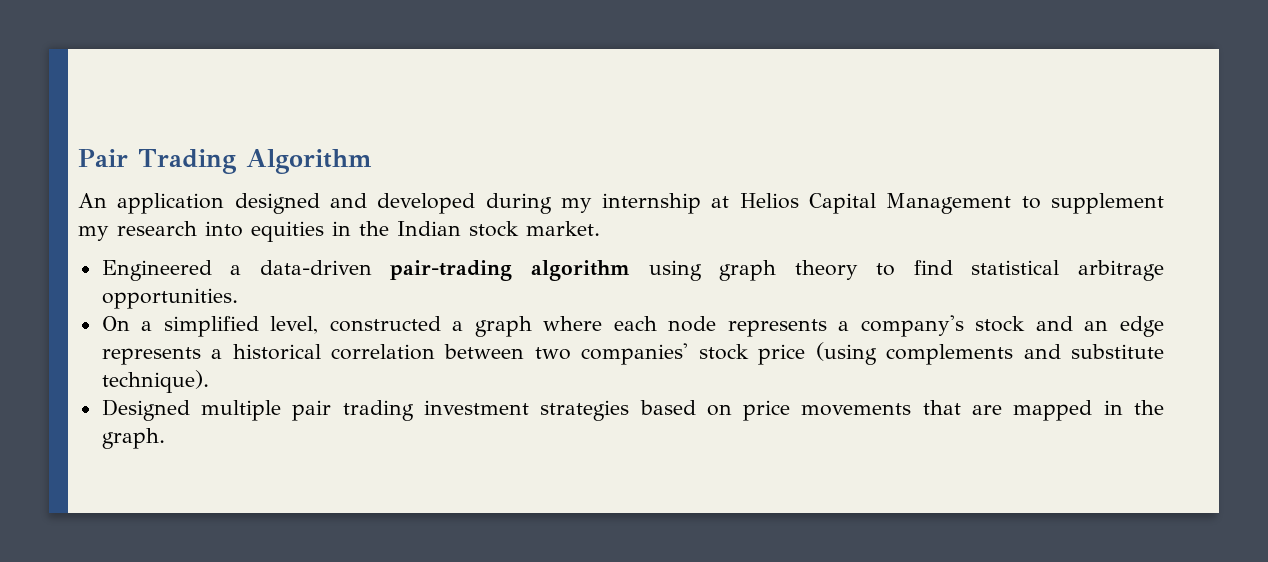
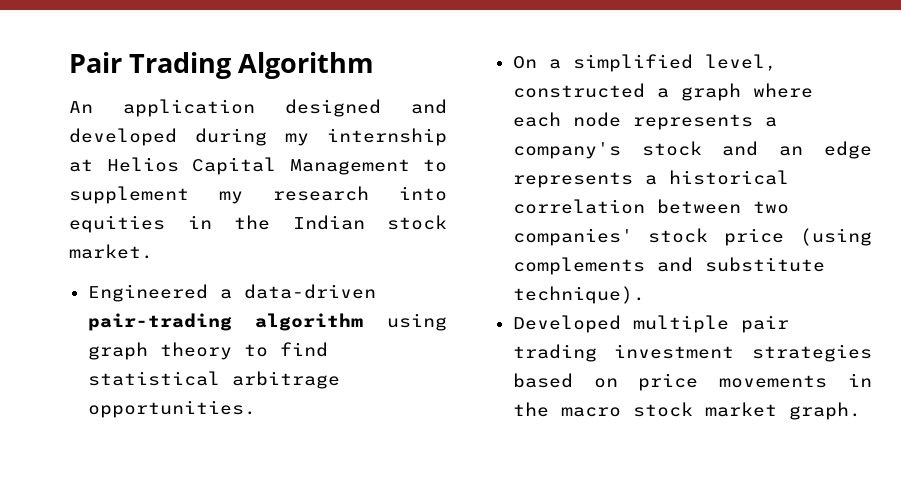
- Designed multiple pair trading investment strategies based on price movements that are mapped in the graph.
+ Developed multiple pair trading investment strategies based on price movements in the macro stock market graph.

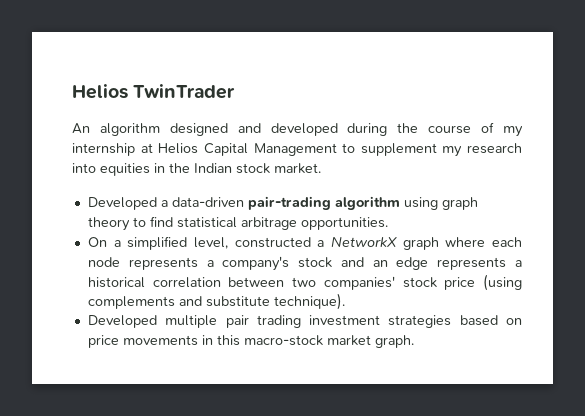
- Pair Trading Algorithm
+ Helios TwinTrader
- An application designed and developed during my internship at Helios Capital Management to supplement my research into equities in the Indian stock market.
+ An algorithm designed and developed during the course of my internship at Helios Capital Management to supplement my research into equities in the Indian stock market.
- Engineered a data-driven pair-trading algorithm using graph theory to find statistical arbitrage opportunities.
+ Developed a data-driven pair-trading algorithm using graph theory to find statistical arbitrage opportunities.
- On a simplified level, constructed a graph where each node represents a company's stock and an edge represents a historical correlation between two companies' stock price (using complements and substitute technique).
+ On a simplified level, constructed a NetworkX graph where each node represents a company's stock and an edge represents a historical correlation between two companies' stock price (using complements and substitute technique).
- Developed multiple pair trading investment strategies based on price movements in the macro stock market graph.
+ Developed multiple pair trading investment strategies based on price movements in this macro-stock market graph.

